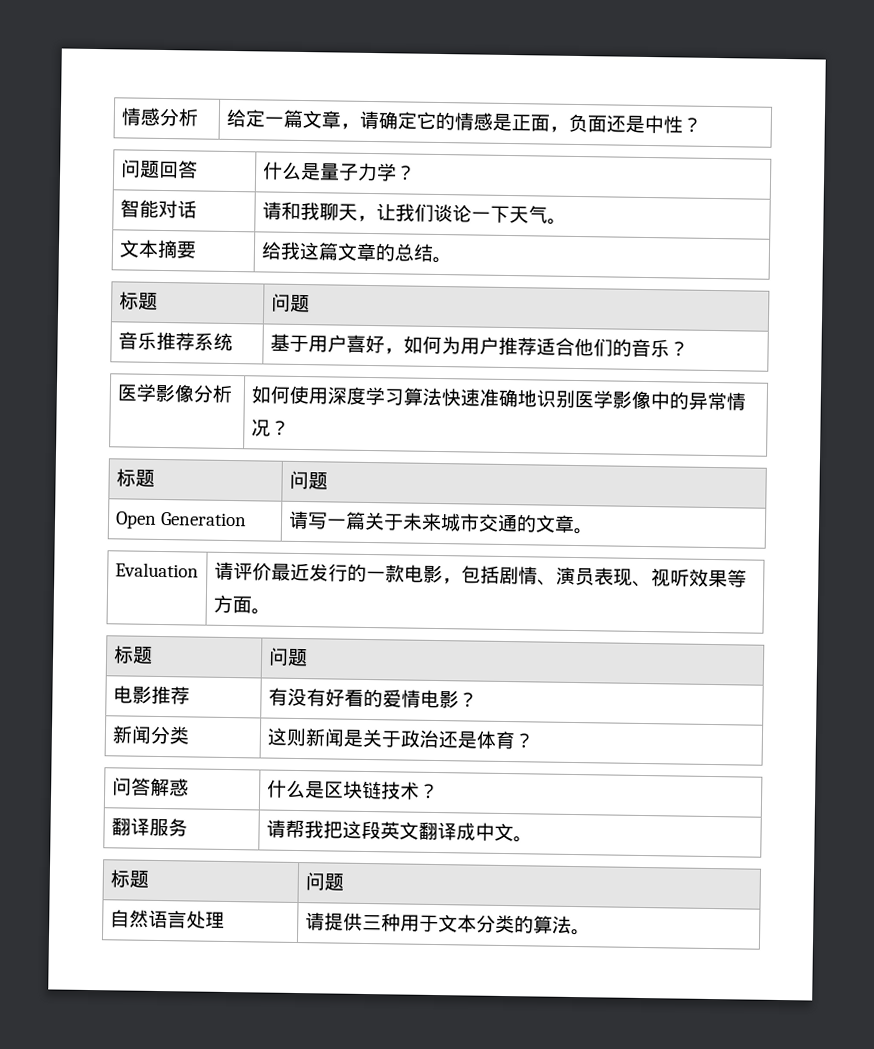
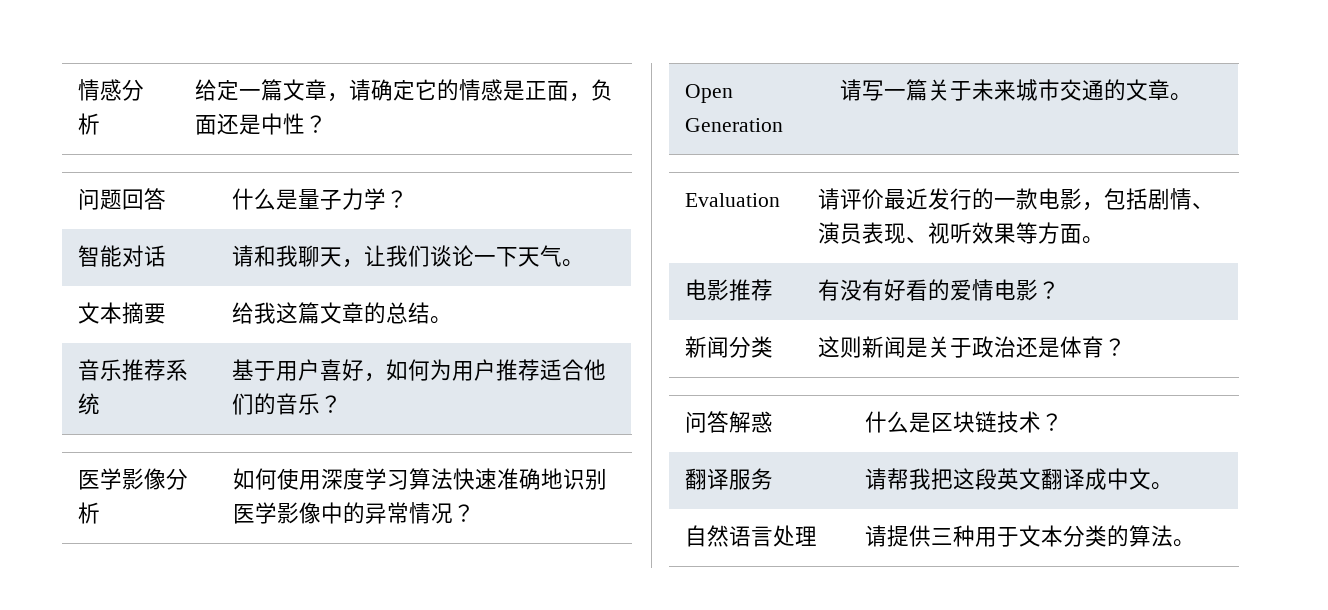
  文本摘要 | 给我这篇文章的总结。
- 标题 | 问题
  医学影像分析 | 如何使用深度学习算法快速准确地识别医学影像中的异常情况？
- 标题 | 问题
  Evaluation | 请评价最近发行的一款电影，包括剧情、演员表现、视听效果等方面。
- 标题 | 问题
  翻译服务 | 请帮我把这段英文翻译成中文。
- 标题 | 问题

